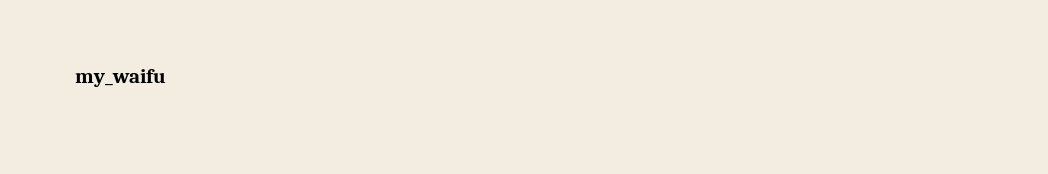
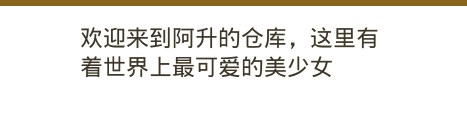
- my_waifu
+ 欢迎来到阿升的仓库，这里有着世界上最可爱的美少女

